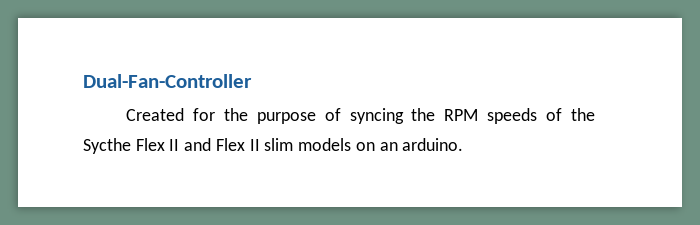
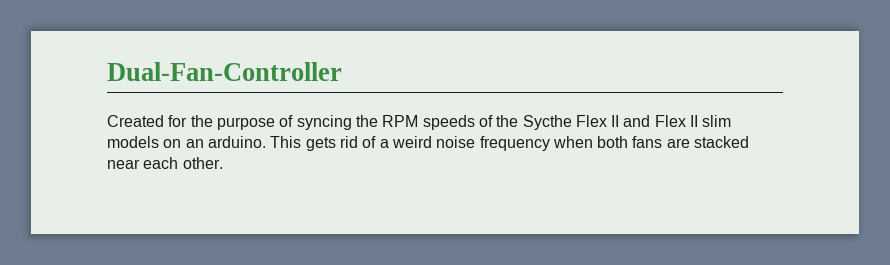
+ This gets rid of a weird noise frequency when both fans are stacked near each other.

